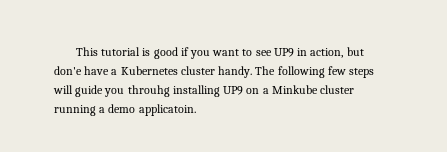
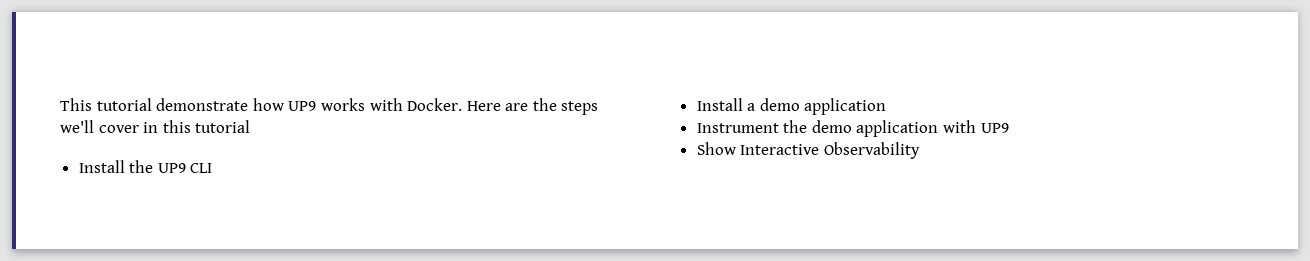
- This tutorial is good if you want to see UP9 in action, but don'e have a Kubernetes cluster handy. The following few steps will guide you throuhg installing UP9 on a Minkube cluster running a demo applicatoin.
+ This tutorial demonstrate how UP9 works with Docker. Here are the steps we'll cover in this tutorial
+ Install the UP9 CLI
+ Install a demo application
+ Instrument the demo application with UP9
+ Show Interactive Observability

